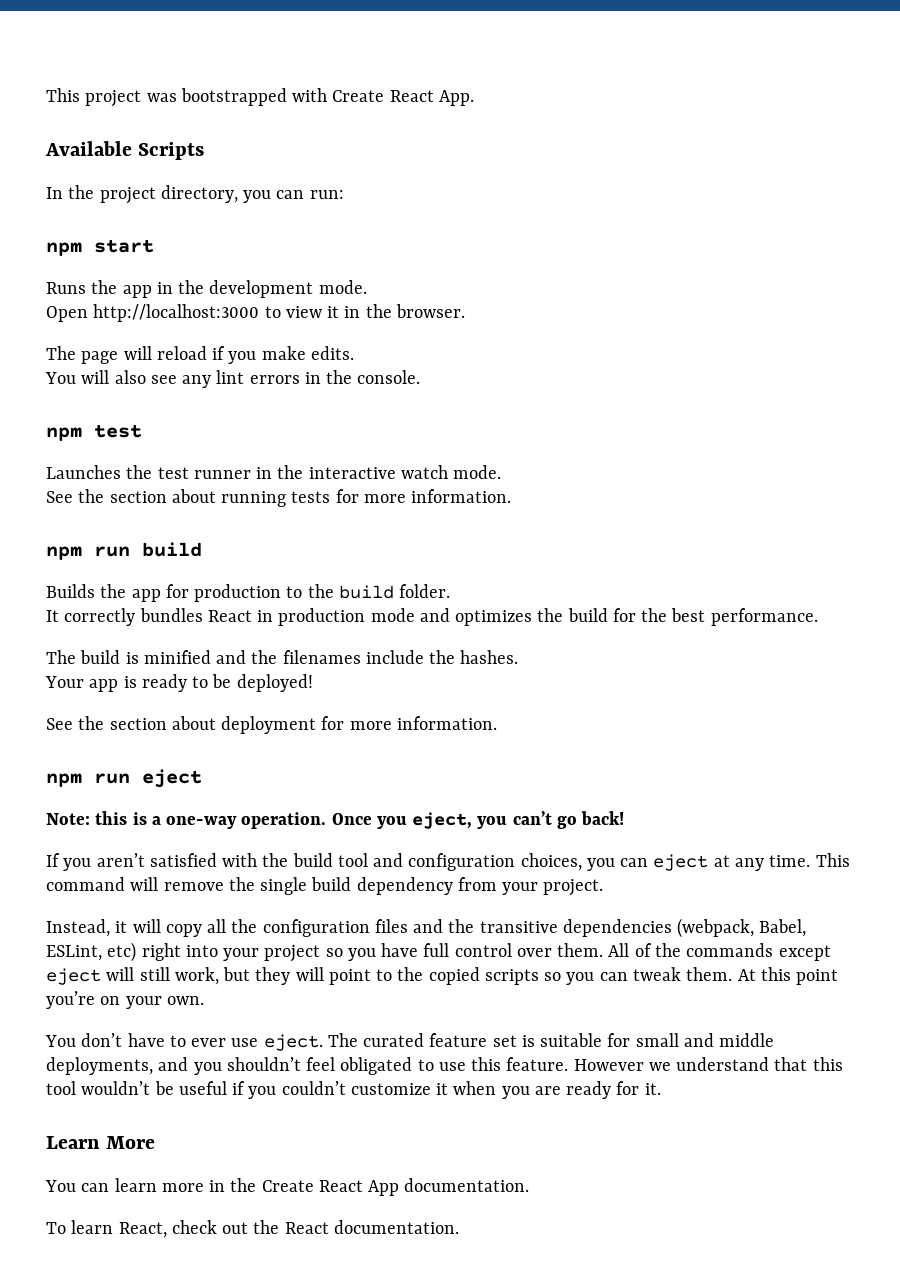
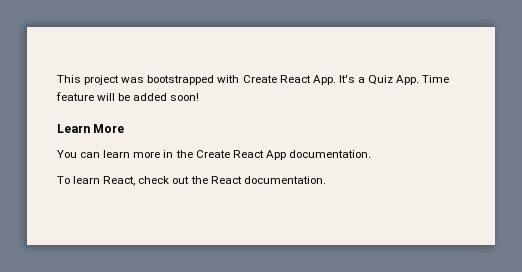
- This project was bootstrapped with Create React App.
- Available Scripts
- In the project directory, you can run:
- npm start
- Runs the app in the development mode.
- Open http://localhost:3000 to view it in the browser.
- The page will reload if you make edits.
- You will also see any lint errors in the console.
- npm test
- Launches the test runner in the interactive watch mode.
- See the section about running tests for more information.
- npm run build
- Builds the app for production to the build folder.
- It correctly bundles React in production mode and optimizes the build for the best performance.
- The build is minified and the filenames include the hashes.
- Your app is ready to be deployed!
- See the section about deployment for more information.
- npm run eject
- Note: this is a one-way operation. Once you eject, you can’t go back!
- If you aren’t satisfied with the build tool and configuration choices, you can eject at any time. This command will remove the single build dependency from your project.
- Instead, it will copy all the configuration files and the transitive dependencies (webpack, Babel, ESLint, etc) right into your project so you have full control over them. All of the commands except eject will still work, but they will point to the copied scripts so you can tweak them. At this point you’re on your own.
- You don’t have to ever use eject. The curated feature set is suitable for small and middle deployments, and you shouldn’t feel obligated to use this feature. However we understand that this tool wouldn’t be useful if you couldn’t customize it when you are ready for it.
+ This project was bootstrapped with Create React App. It's a Quiz App. Time feature will be added soon!

